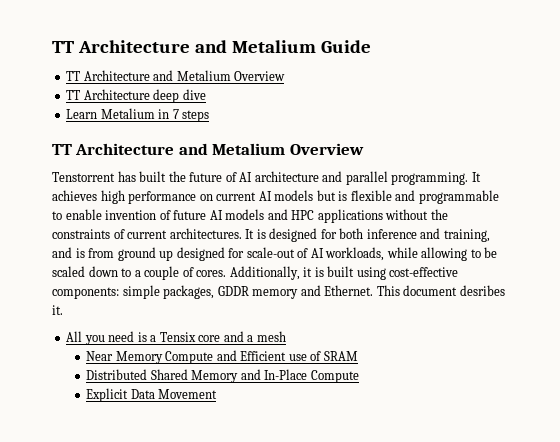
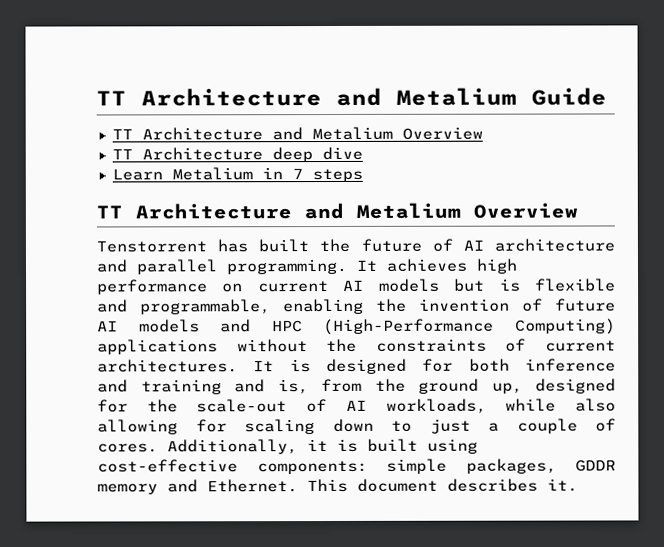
- It achieves high performance on current AI models but is flexible and programmable to enable invention of future AI models and HPC applications without the constraints of current architectures.
+ It achieves high performance on current AI models but is flexible and programmable, enabling the invention of future AI models and HPC (High-Performance Computing) applications without the constraints of current architectures.
- It is designed for both inference and training, and is from ground up designed for scale-out of AI workloads, while allowing to be scaled down to a couple of cores.
+ It is designed for both inference and training and is, from the ground up, designed for the scale-out of AI workloads, while also allowing for scaling down to just a couple of cores.
- This document desribes it.
+ This document describes it.
- All you need is a Tensix core and a mesh
- Near Memory Compute and Efficient use of SRAM
- Distributed Shared Memory and In-Place Compute
- Explicit Data Movement

